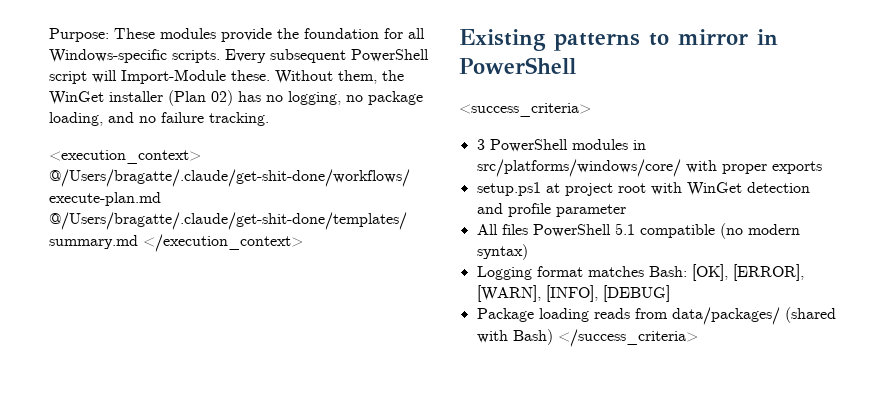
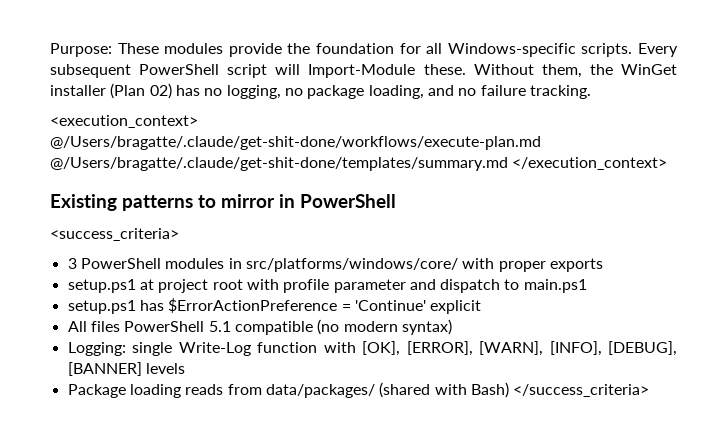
- setup.ps1 at project root with WinGet detection and profile parameter
+ setup.ps1 at project root with profile parameter and dispatch to main.ps1
+ setup.ps1 has $ErrorActionPreference = 'Continue' explicit
- Logging format matches Bash: [OK], [ERROR], [WARN], [INFO], [DEBUG]
+ Logging: single Write-Log function with [OK], [ERROR], [WARN], [INFO], [DEBUG], [BANNER] levels

